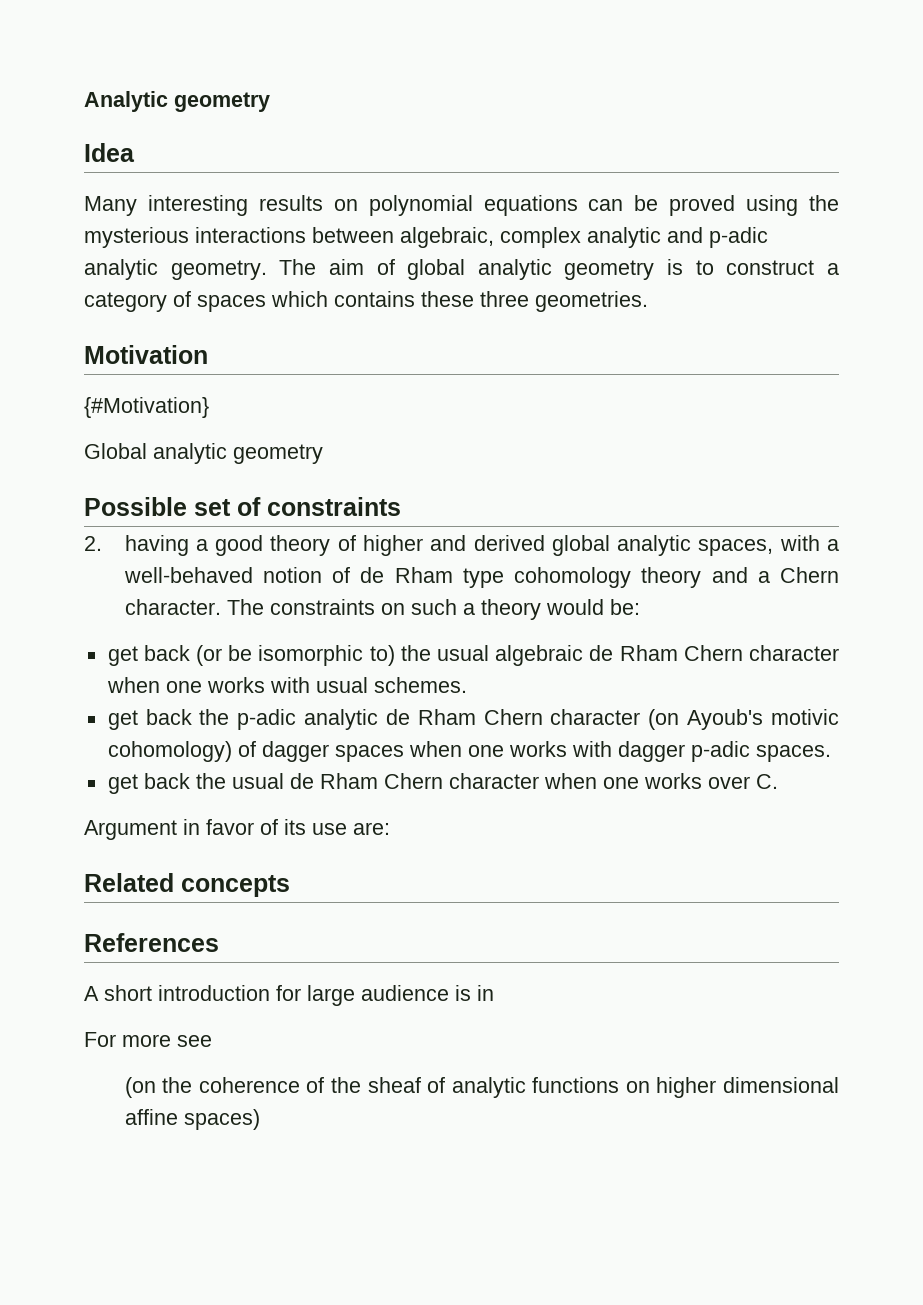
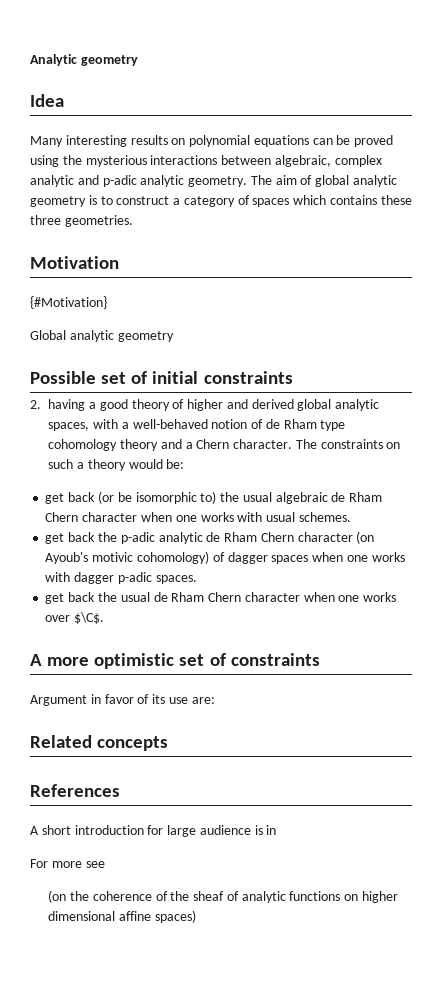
- Possible set of constraints
+ Possible set of initial constraints
- get back the usual de Rham Chern character when one works over C.
+ get back the usual de Rham Chern character when one works over $\C$.
+ A more optimistic set of constraints

